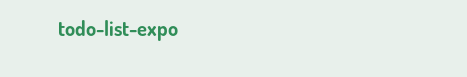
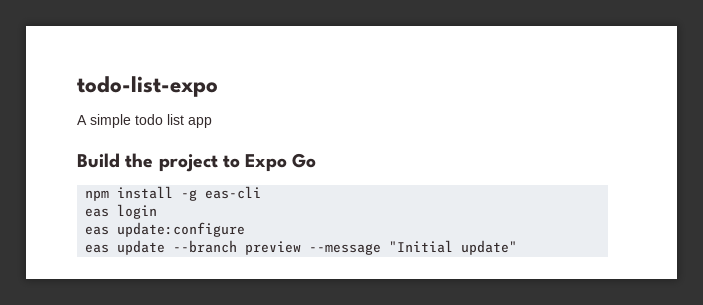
+ A simple todo list app
+ Build the project to Expo Go
+ npm install -g eas-cli
+ eas login
+ eas update:configure
+ eas update --branch preview --message "Initial update"

